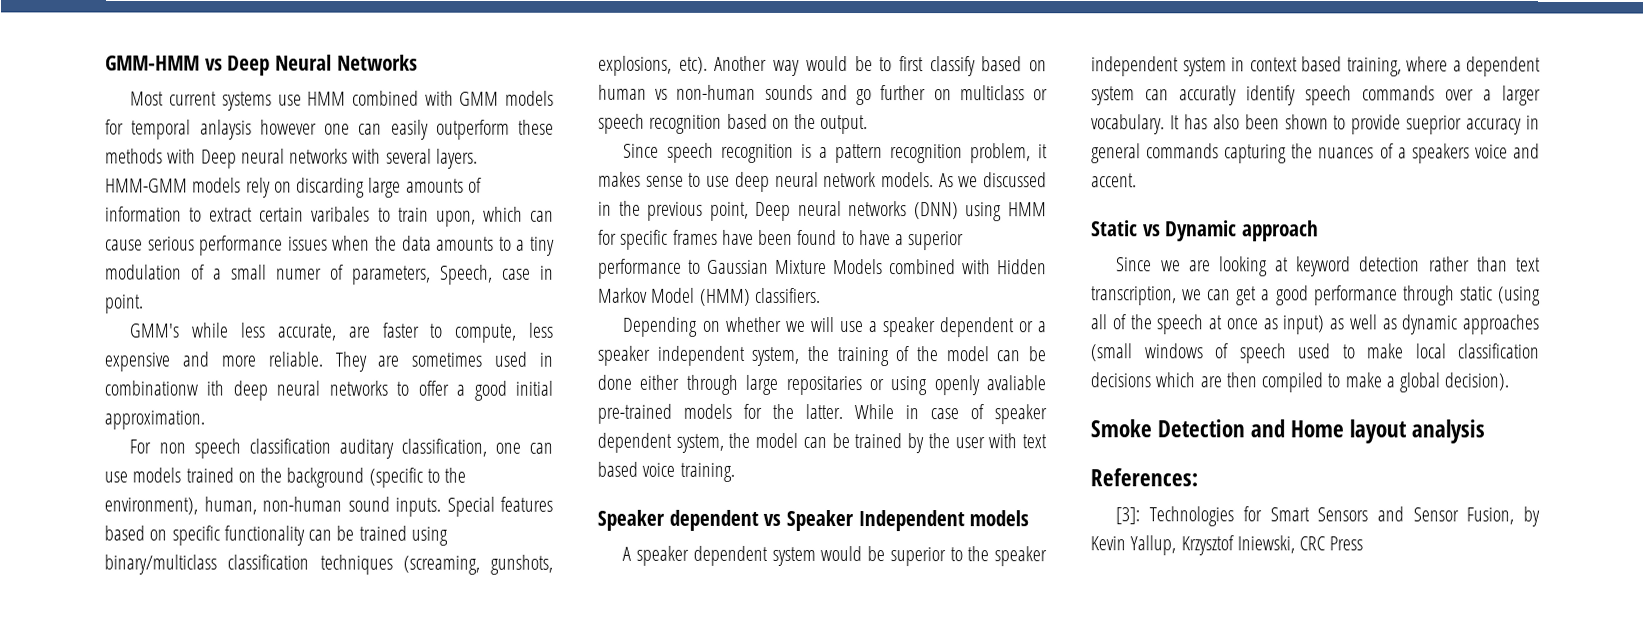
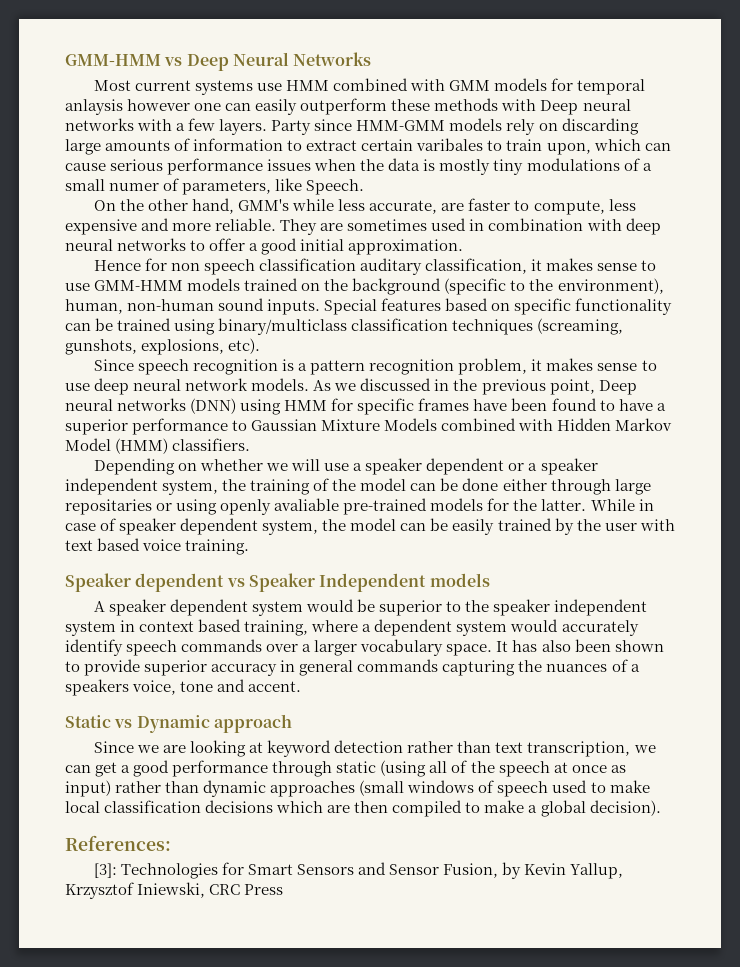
- Most current systems use HMM combined with GMM models for temporal anlaysis however one can easily outperform these methods with Deep neural networks with several layers. HMM-GMM models rely on discarding large amounts of information to extract certain varibales to train upon, which can cause serious performance issues when the data amounts to a tiny modulation of a small numer of parameters, Speech, case in point.
- GMM's while less accurate, are faster to compute, less expensive and more reliable.
+ Most current systems use HMM combined with GMM models for temporal anlaysis however one can easily outperform these methods with Deep neural networks with a few layers. Party since HMM-GMM models rely on discarding large amounts of information to extract certain varibales to train upon, which can cause serious performance issues when the data is mostly tiny modulations of a small numer of parameters, like Speech.
+ On the other hand, GMM's while less accurate, are faster to compute, less expensive and more reliable.
- They are sometimes used in combinationw ith deep neural networks to offer a good initial approximation.
+ They are sometimes used in combination with deep neural networks to offer a good initial approximation.
- For non speech classification auditary classification, one can use models trained on the background (specific to the environment), human, non-human sound inputs.
+ Hence for non speech classification auditary classification, it makes sense to use GMM-HMM models trained on the background (specific to the environment), human, non-human sound inputs.
- Another way would be to first classify based on human vs non-human sounds and go further on multiclass or speech recognition based on the output.
- While in case of speaker dependent system, the model can be trained by the user with text based voice training.
+ While in case of speaker dependent system, the model can be easily trained by the user with text based voice training.
- A speaker dependent system would be superior to the speaker independent system in context based training, where a dependent system can accuratly identify speech commands over a larger vocabulary.
+ A speaker dependent system would be superior to the speaker independent system in context based training, where a dependent system would accurately identify speech commands over a larger vocabulary space.
- It has also been shown to provide sueprior accuracy in general commands capturing the nuances of a speakers voice and accent.
+ It has also been shown to provide superior accuracy in general commands capturing the nuances of a speakers voice, tone and accent.
- Since we are looking at keyword detection rather than text transcription, we can get a good performance through static (using all of the speech at once as input) as well as dynamic approaches (small windows of speech used to make local classification decisions which are then compiled to make a global decision).
+ Since we are looking at keyword detection rather than text transcription, we can get a good performance through static (using all of the speech at once as input) rather than dynamic approaches (small windows of speech used to make local classification decisions which are then compiled to make a global decision).
- Smoke Detection and Home layout analysis

